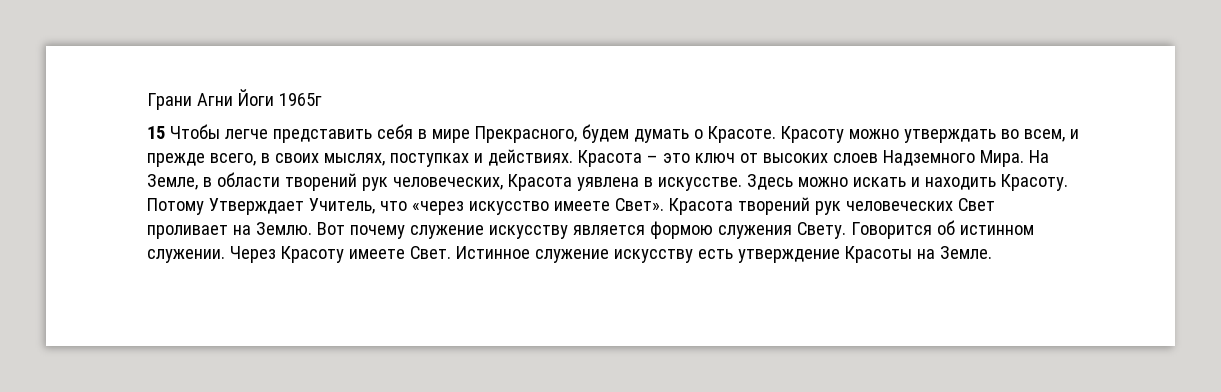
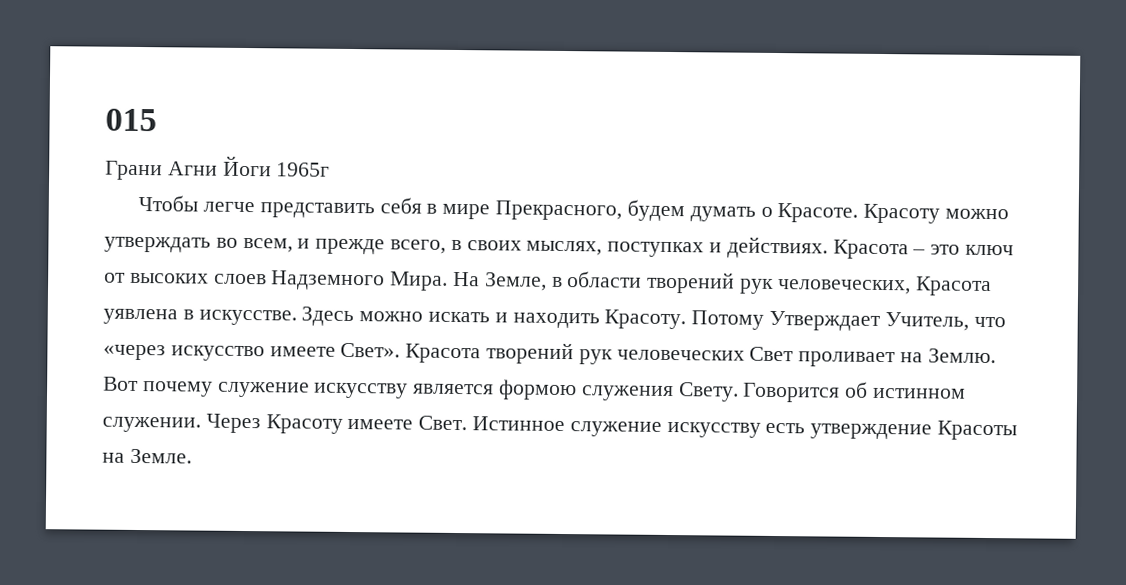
+ 015
- 15 Чтобы легче представить себя в мире Прекрасного, будем думать о Красоте.
+ Чтобы легче представить себя в мире Прекрасного, будем думать о Красоте.

